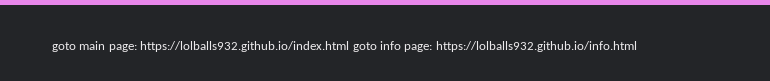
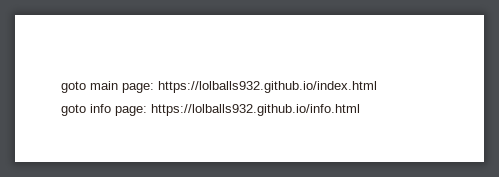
- goto main page: https://lolballs932.github.io/index.html goto info page: https://lolballs932.github.io/info.html
+ goto main page: https://lolballs932.github.io/index.html
+ goto info page: https://lolballs932.github.io/info.html

